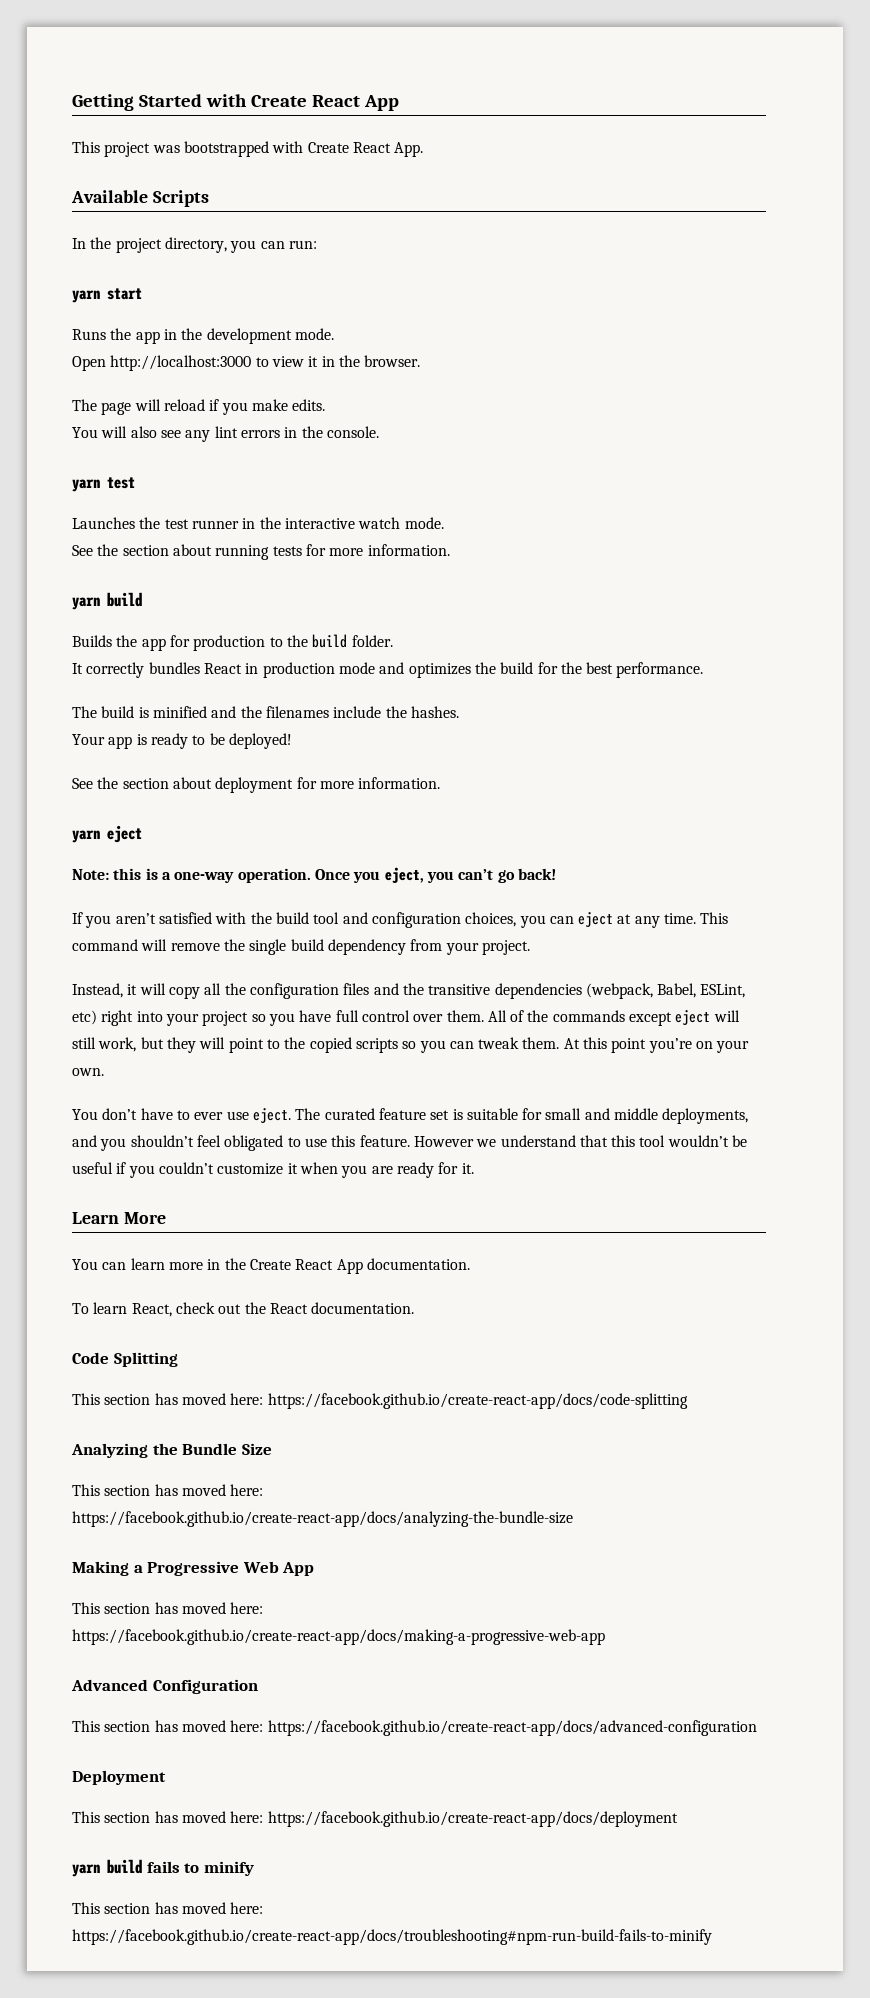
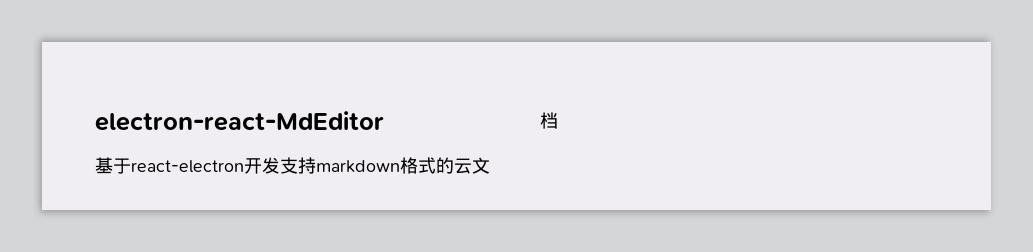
- Getting Started with Create React App
- This project was bootstrapped with Create React App.
- Available Scripts
- In the project directory, you can run:
- yarn start
- Runs the app in the development mode.
- Open http://localhost:3000 to view it in the browser.
- The page will reload if you make edits.
- You will also see any lint errors in the console.
- yarn test
- Launches the test runner in the interactive watch mode.
- See the section about running tests for more information.
- yarn build
- Builds the app for production to the build folder.
- It correctly bundles React in production mode and optimizes the build for the best performance.
- The build is minified and the filenames include the hashes.
- Your app is ready to be deployed!
- See the section about deployment for more information.
- yarn eject
- Note: this is a one-way operation. Once you eject, you can’t go back!
- If you aren’t satisfied with the build tool and configuration choices, you can eject at any time. This command will remove the single build dependency from your project.
- Instead, it will copy all the configuration files and the transitive dependencies (webpack, Babel, ESLint, etc) right into your project so you have full control over them. All of the commands except eject will still work, but they will point to the copied scripts so you can tweak them. At this point you’re on your own.
- You don’t have to ever use eject. The curated feature set is suitable for small and middle deployments, and you shouldn’t feel obligated to use this feature. However we understand that this tool wouldn’t be useful if you couldn’t customize it when you are ready for it.
- Learn More
- You can learn more in the Create React App documentation.
- To learn React, check out the React documentation.
- Code Splitting
- This section has moved here: https://facebook.github.io/create-react-app/docs/code-splitting
- Analyzing the Bundle Size
- This section has moved here: https://facebook.github.io/create-react-app/docs/analyzing-the-bundle-size
- Making a Progressive Web App
- This section has moved here: https://facebook.github.io/create-react-app/docs/making-a-progressive-web-app
- Advanced Configuration
- This section has moved here: https://facebook.github.io/create-react-app/docs/advanced-configuration
- Deployment
- This section has moved here: https://facebook.github.io/create-react-app/docs/deployment
- yarn build fails to minify
- This section has moved here: https://facebook.github.io/create-react-app/docs/troubleshooting#npm-run-build-fails-to-minify
+ electron-react-MdEditor
+ 基于react-electron开发支持markdown格式的云文档

